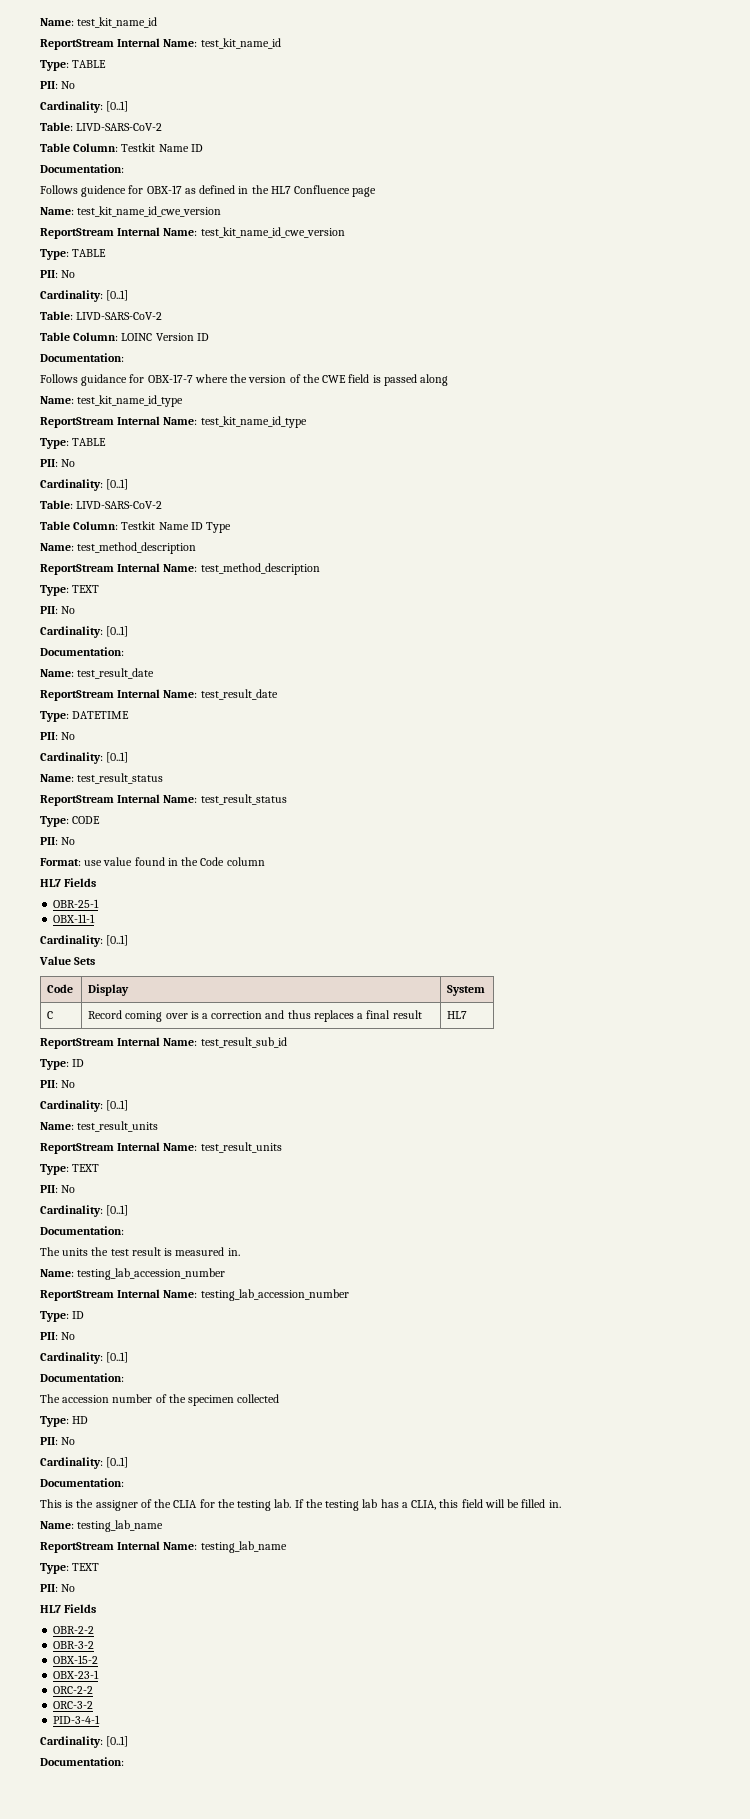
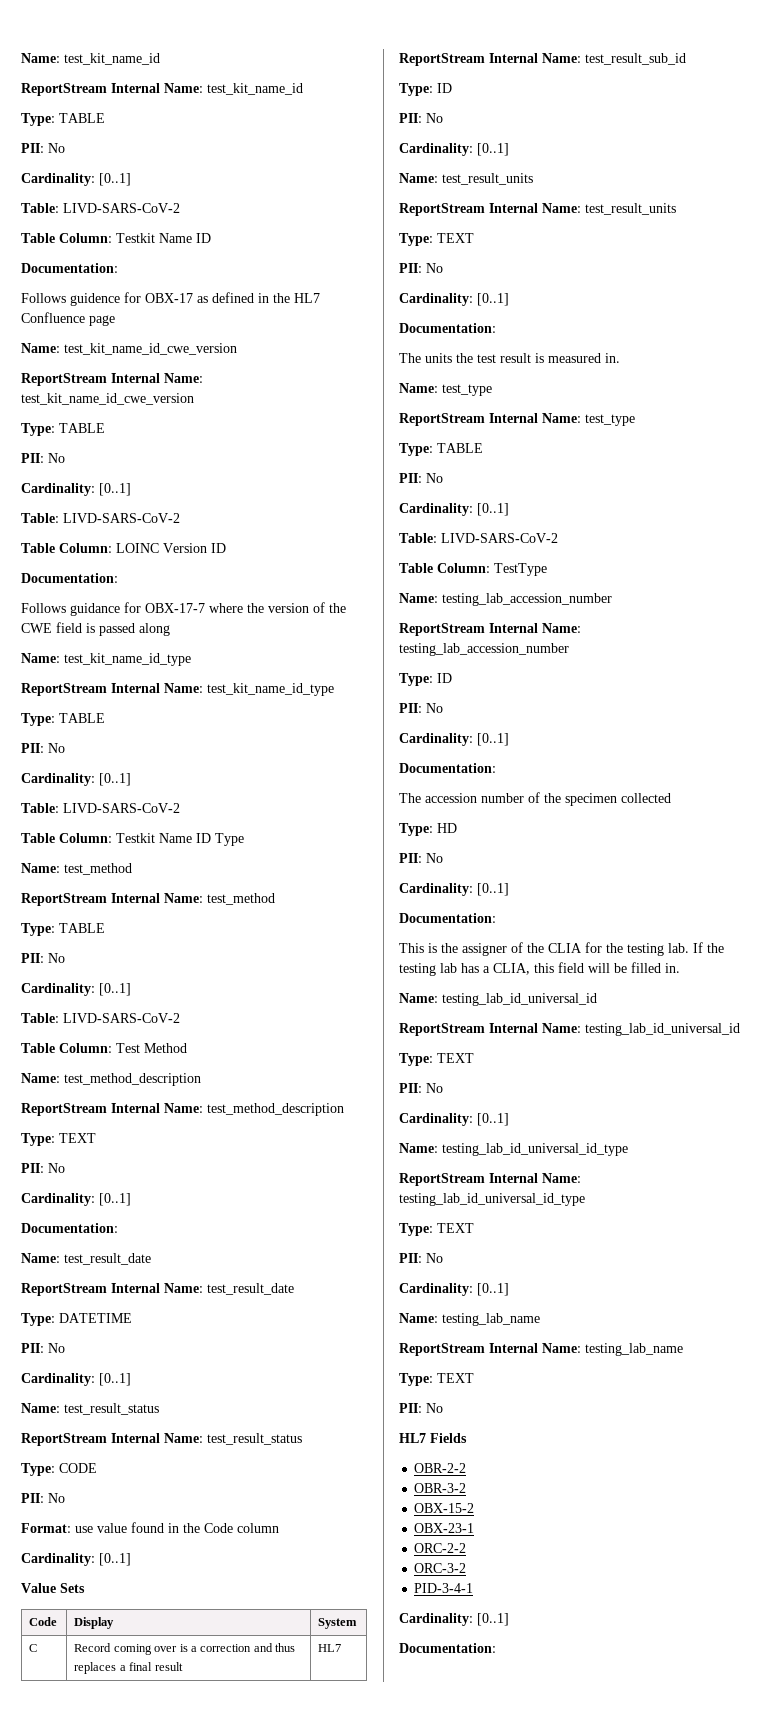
  Table Column: Testkit Name ID Type
+ Name: test_method
+ ReportStream Internal Name: test_method
+ Type: TABLE
+ PII: No
+ Cardinality: [0..1]
+ Table: LIVD-SARS-CoV-2
+ Table Column: Test Method
  Format: use value found in the Code column
- HL7 Fields
- OBR-25-1
- OBX-11-1
  The units the test result is measured in.
+ Name: test_type
+ ReportStream Internal Name: test_type
+ Type: TABLE
+ PII: No
+ Cardinality: [0..1]
+ Table: LIVD-SARS-CoV-2
+ Table Column: TestType
  If the testing lab has a CLIA, this field will be filled in.
+ Name: testing_lab_id_universal_id
+ ReportStream Internal Name: testing_lab_id_universal_id
+ Type: TEXT
+ PII: No
+ Cardinality: [0..1]
+ Name: testing_lab_id_universal_id_type
+ ReportStream Internal Name: testing_lab_id_universal_id_type
+ Type: TEXT
+ PII: No
+ Cardinality: [0..1]

